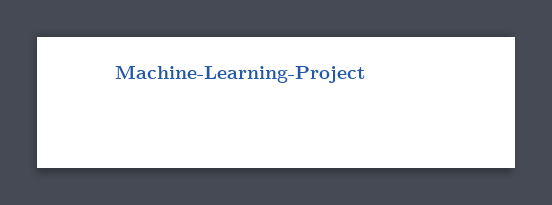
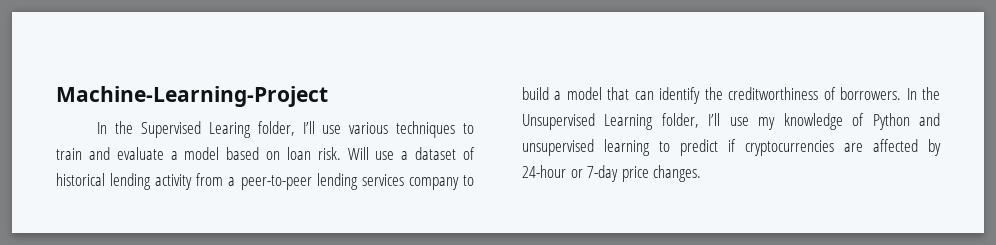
+ In the Supervised Learing folder, I’ll use various techniques to train and evaluate a model based on loan risk. Will use a dataset of historical lending activity from a peer-to-peer lending services company to build a model that can identify the creditworthiness of borrowers. In the Unsupervised Learning folder, I’ll use my knowledge of Python and unsupervised learning to predict if cryptocurrencies are affected by 24-hour or 7-day price changes.

